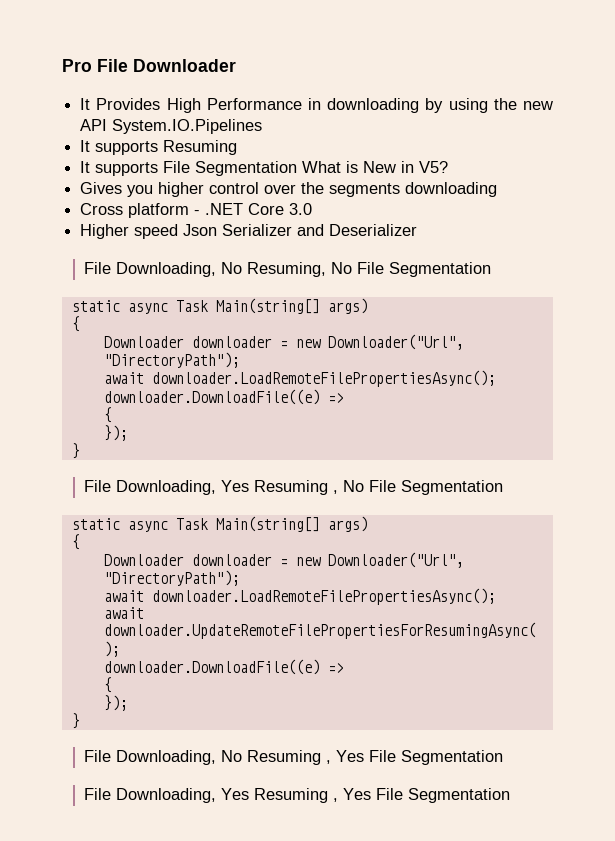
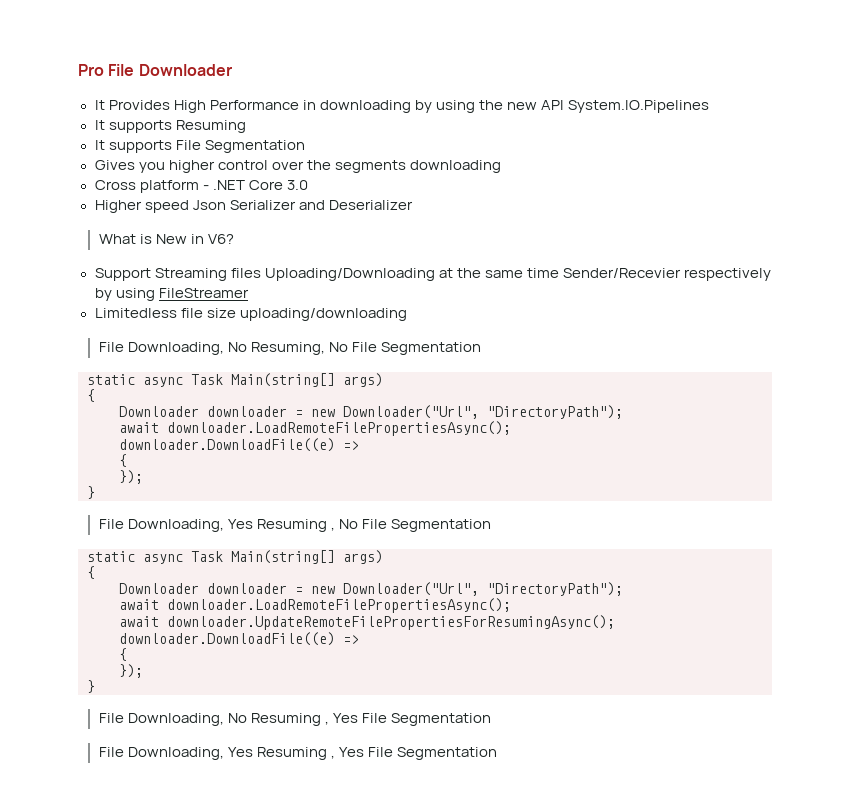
- It supports File Segmentation What is New in V5?
+ It supports File Segmentation
+ What is New in V6?
+ Support Streaming files Uploading/Downloading at the same time Sender/Recevier respectively by using FileStreamer
+ Limitedless file size uploading/downloading

